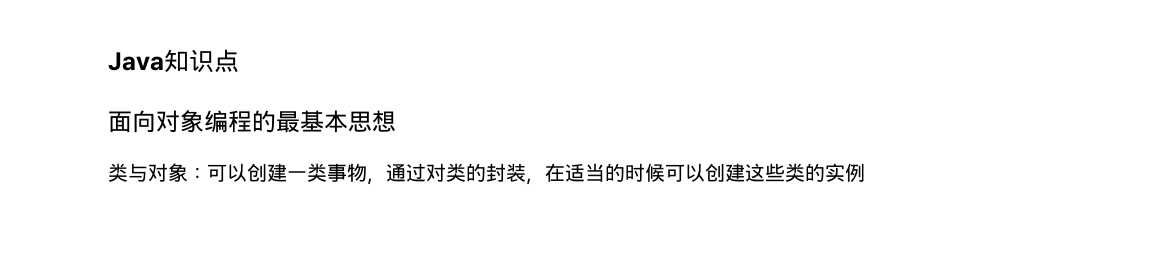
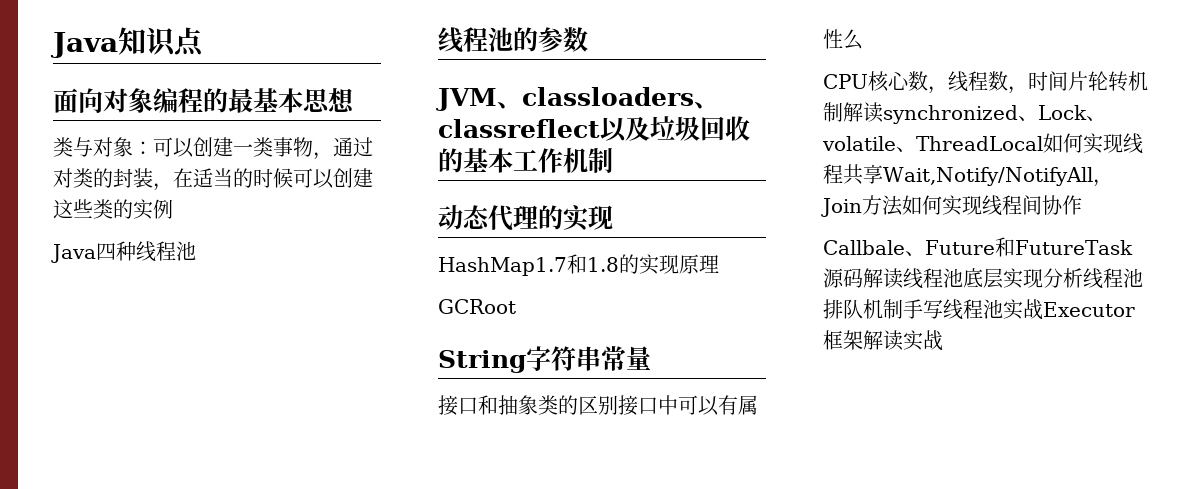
+ Java四种线程池
+ 线程池的参数
+ JVM、classloaders、classreflect以及垃圾回收的基本工作机制
+ 动态代理的实现
+ HashMap1.7和1.8的实现原理
+ GCRoot
+ String字符串常量
+ 接口和抽象类的区别接口中可以有属性么
+ CPU核心数，线程数，时间片轮转机制解读synchronized、Lock、volatile、ThreadLocal如何实现线程共享Wait,Notify/NotifyAll，Join方法如何实现线程间协作
+ Callbale、Future和FutureTask源码解读线程池底层实现分析线程池排队机制手写线程池实战Executor框架解读实战

